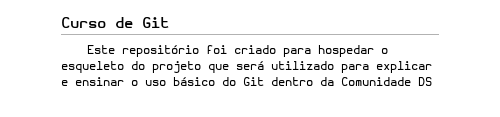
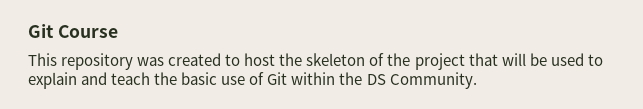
- Curso de Git
- Este repositório foi criado para hospedar o esqueleto do projeto que será utilizado para explicar e ensinar o uso básico do Git dentro da Comunidade DS
+ Git Course
+ This repository was created to host the skeleton of the project that will be used to explain and teach the basic use of Git within the DS Community.

